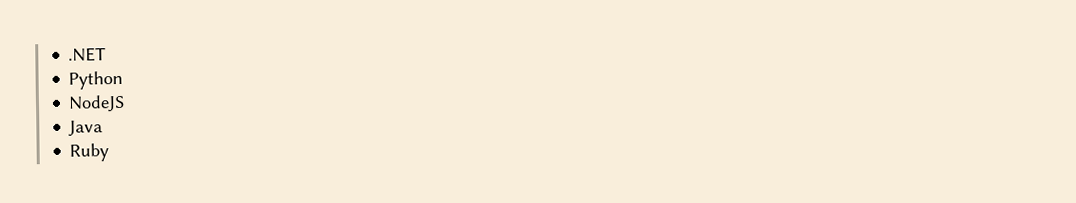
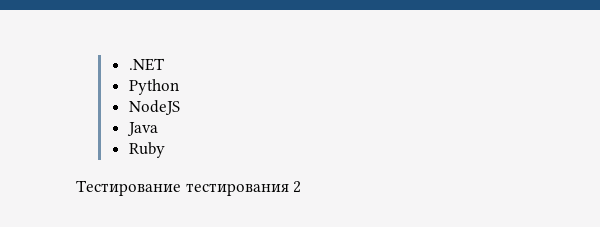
+ Тестирование тестирования 2

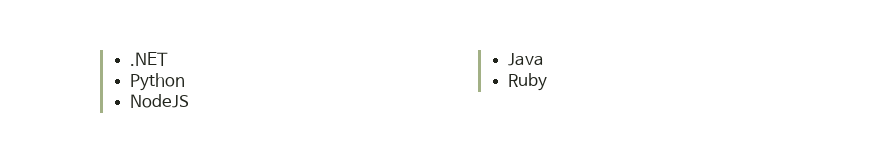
- Тестирование тестирования 2

